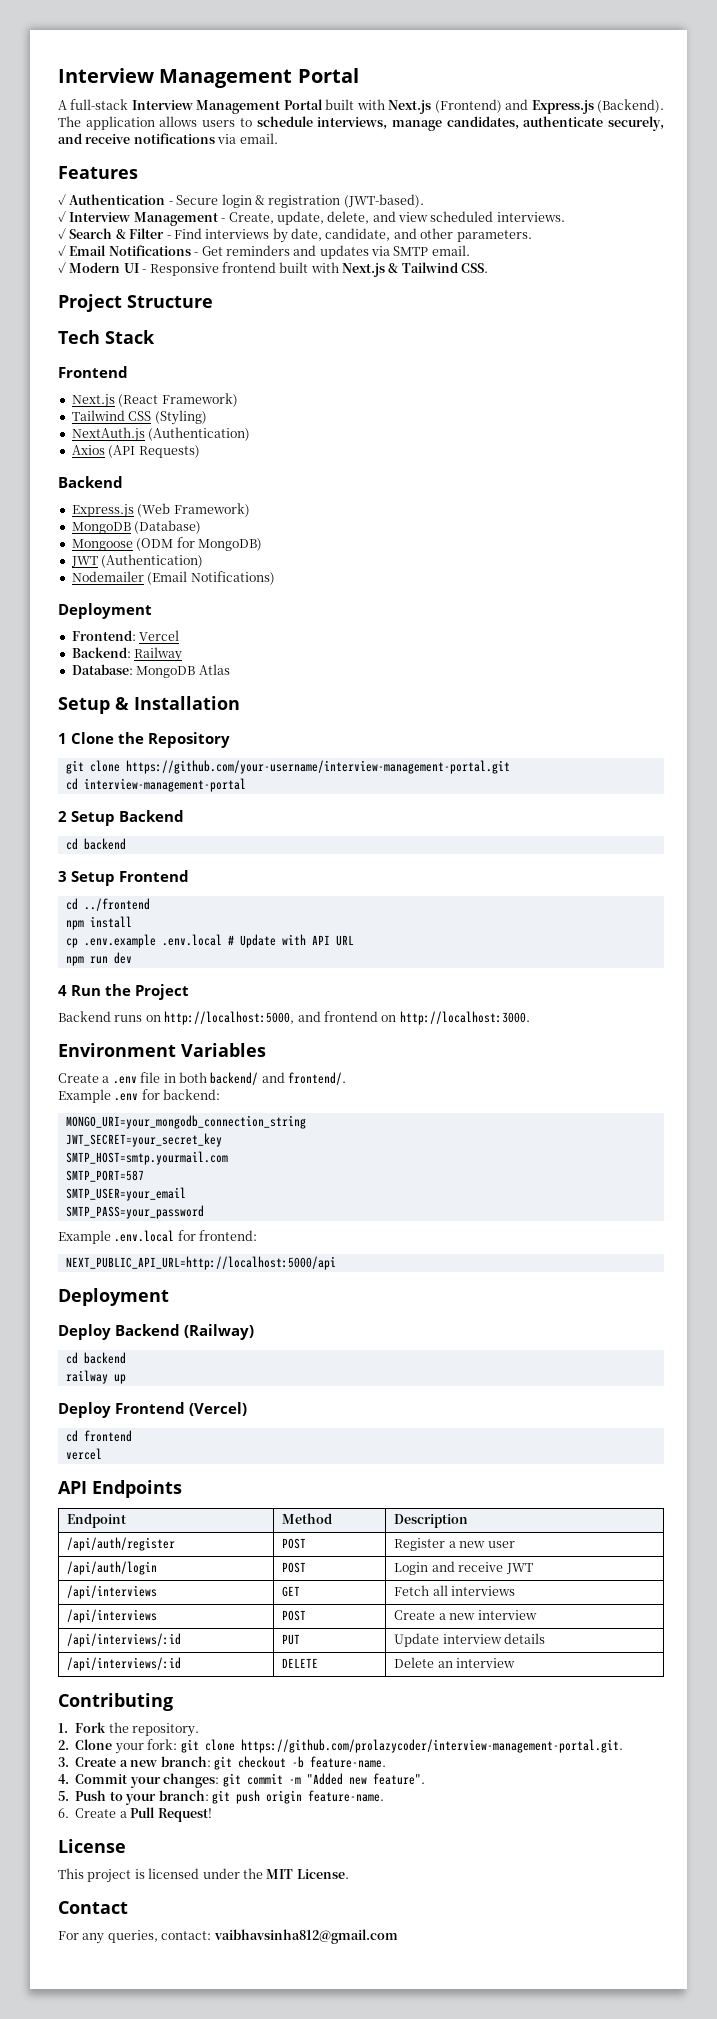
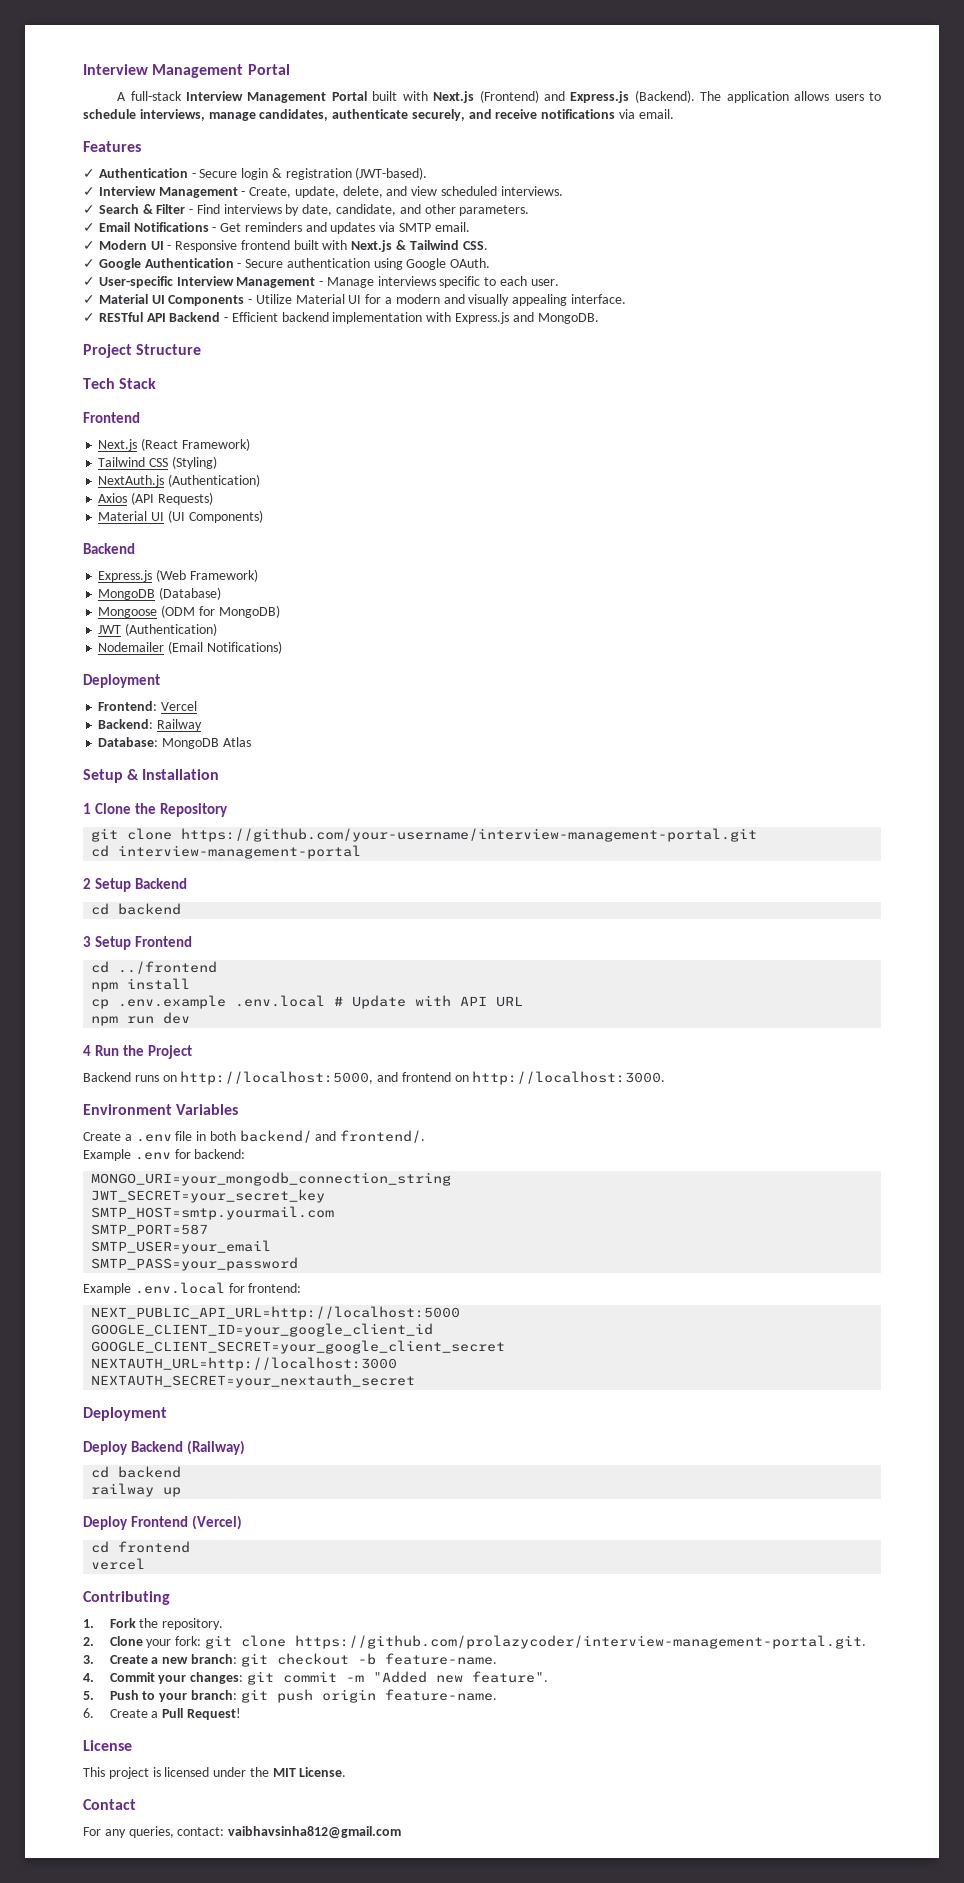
+ ✓ Google Authentication - Secure authentication using Google OAuth.
+ ✓ User-specific Interview Management - Manage interviews specific to each user.
+ ✓ Material UI Components - Utilize Material UI for a modern and visually appealing interface.
+ ✓ RESTful API Backend - Efficient backend implementation with Express.js and MongoDB.
+ Material UI (UI Components)
- NEXT_PUBLIC_API_URL=http://localhost:5000/api
+ NEXT_PUBLIC_API_URL=http://localhost:5000
+ GOOGLE_CLIENT_ID=your_google_client_id
+ GOOGLE_CLIENT_SECRET=your_google_client_secret
+ NEXTAUTH_URL=http://localhost:3000
+ NEXTAUTH_SECRET=your_nextauth_secret
- API Endpoints
- Endpoint | Method | Description
- /api/auth/register | POST | Register a new user
- /api/auth/login | POST | Login and receive JWT
- /api/interviews | GET | Fetch all interviews
- /api/interviews | POST | Create a new interview
- /api/interviews/:id | PUT | Update interview details
- /api/interviews/:id | DELETE | Delete an interview

